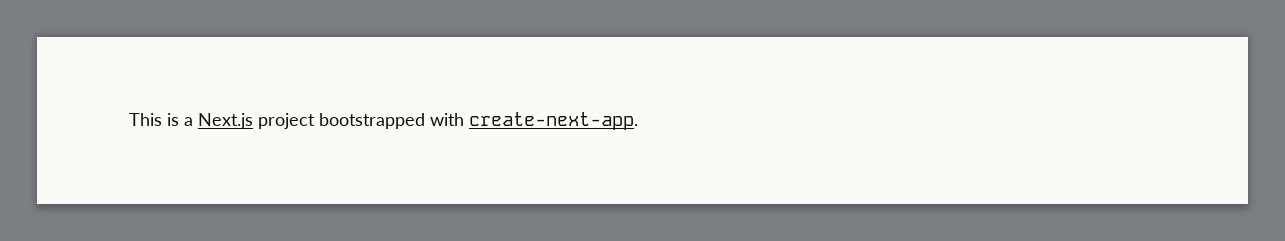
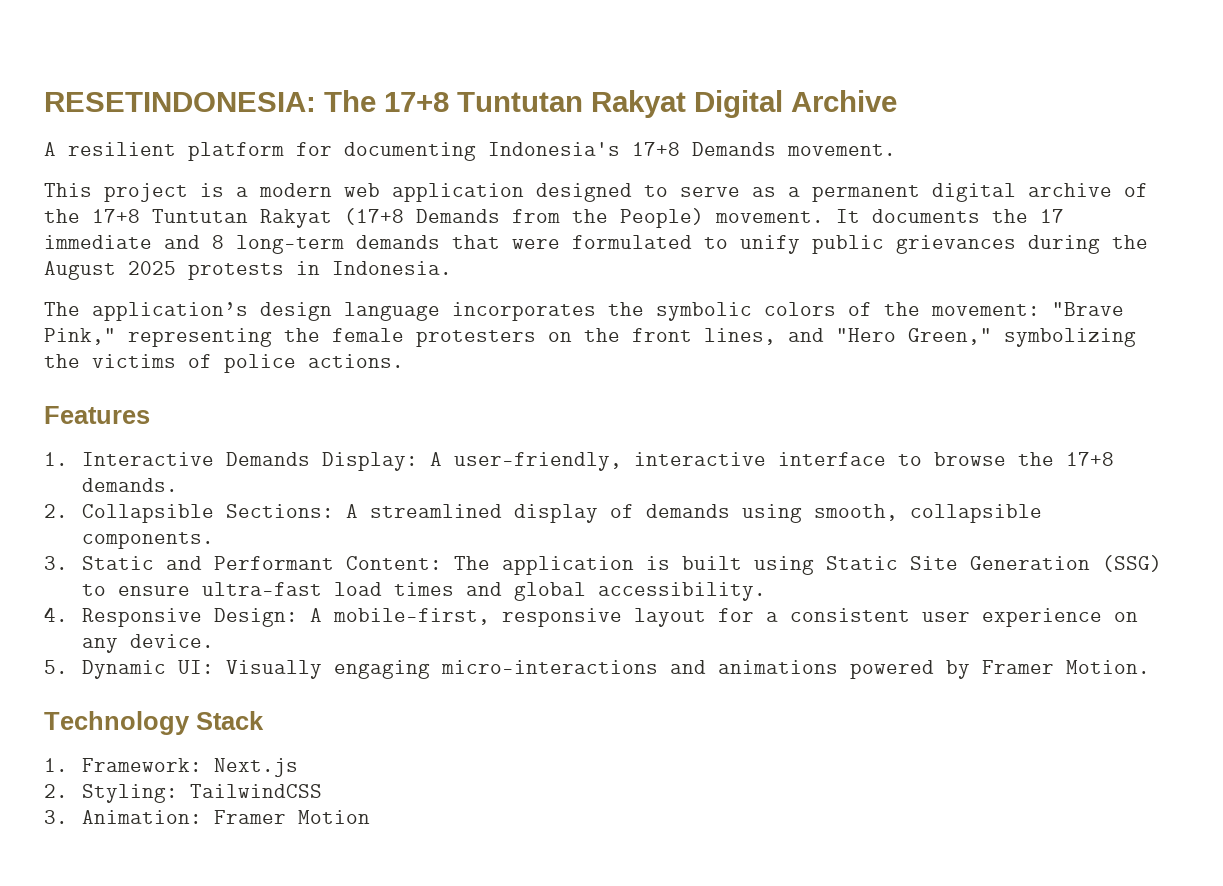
- This is a Next.js project bootstrapped with create-next-app.
+ RESETINDONESIA: The 17+8 Tuntutan Rakyat Digital Archive
+ A resilient platform for documenting Indonesia's 17+8 Demands movement.
+ This project is a modern web application designed to serve as a permanent digital archive of the 17+8 Tuntutan Rakyat (17+8 Demands from the People) movement. It documents the 17 immediate and 8 long-term demands that were formulated to unify public grievances during the August 2025 protests in Indonesia.
+ The application’s design language incorporates the symbolic colors of the movement: "Brave Pink," representing the female protesters on the front lines, and "Hero Green," symbolizing the victims of police actions.
+ Features
+ 1. Interactive Demands Display: A user-friendly, interactive interface to browse the 17+8 demands.
+ 2. Collapsible Sections: A streamlined display of demands using smooth, collapsible components.
+ 3. Static and Performant Content: The application is built using Static Site Generation (SSG) to ensure ultra-fast load times and global accessibility.
+ 4. Responsive Design: A mobile-first, responsive layout for a consistent user experience on any device.
+ 5. Dynamic UI: Visually engaging micro-interactions and animations powered by Framer Motion.
+ Technology Stack
+ 1. Framework: Next.js
+ 2. Styling: TailwindCSS
+ 3. Animation: Framer Motion

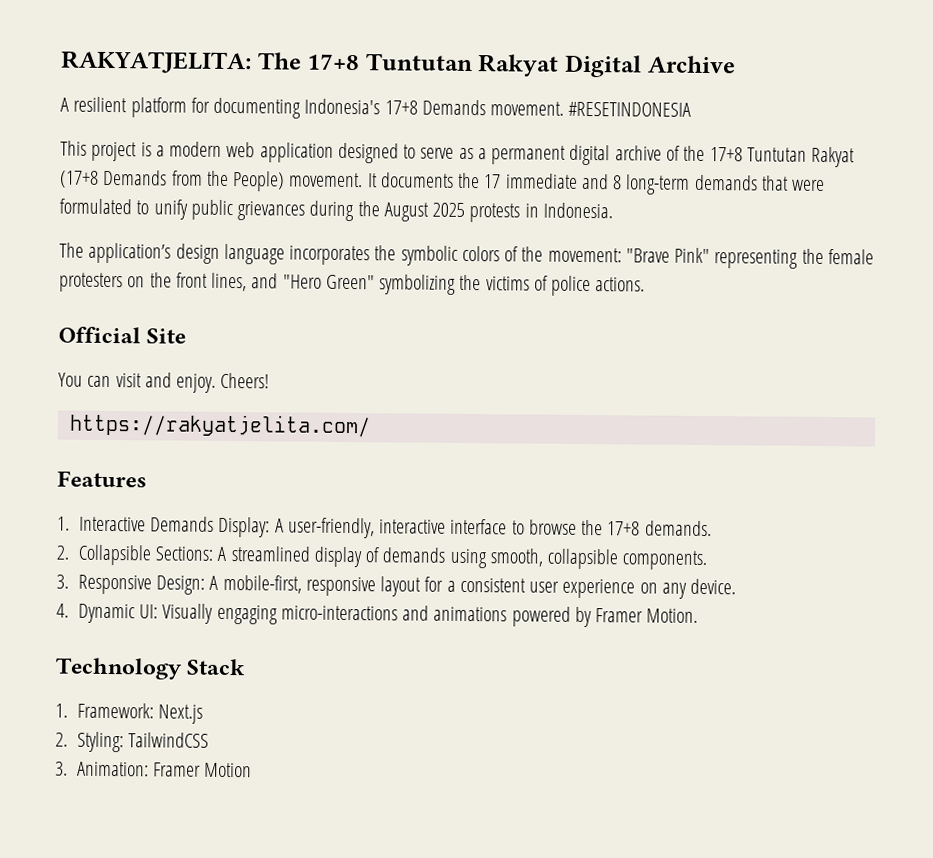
- RESETINDONESIA: The 17+8 Tuntutan Rakyat Digital Archive
+ RAKYATJELITA: The 17+8 Tuntutan Rakyat Digital Archive
+ #RESETINDONESIA
- The application’s design language incorporates the symbolic colors of the movement: "Brave Pink," representing the female protesters on the front lines, and "Hero Green," symbolizing the victims of police actions.
+ The application’s design language incorporates the symbolic colors of the movement: "Brave Pink" representing the female protesters on the front lines, and "Hero Green" symbolizing the victims of police actions.
+ Official Site
+ You can visit and enjoy. Cheers!
+ https://rakyatjelita.com/
- 3. Static and Performant Content: The application is built using Static Site Generation (SSG) to ensure ultra-fast load times and global accessibility.
- 4. Responsive Design: A mobile-first, responsive layout for a consistent user experience on any device.
+ 3. Responsive Design: A mobile-first, responsive layout for a consistent user experience on any device.
- 5. Dynamic UI: Visually engaging micro-interactions and animations powered by Framer Motion.
+ 4. Dynamic UI: Visually engaging micro-interactions and animations powered by Framer Motion.

